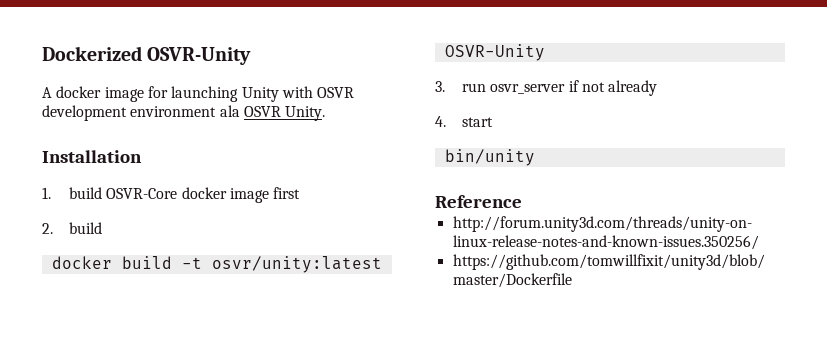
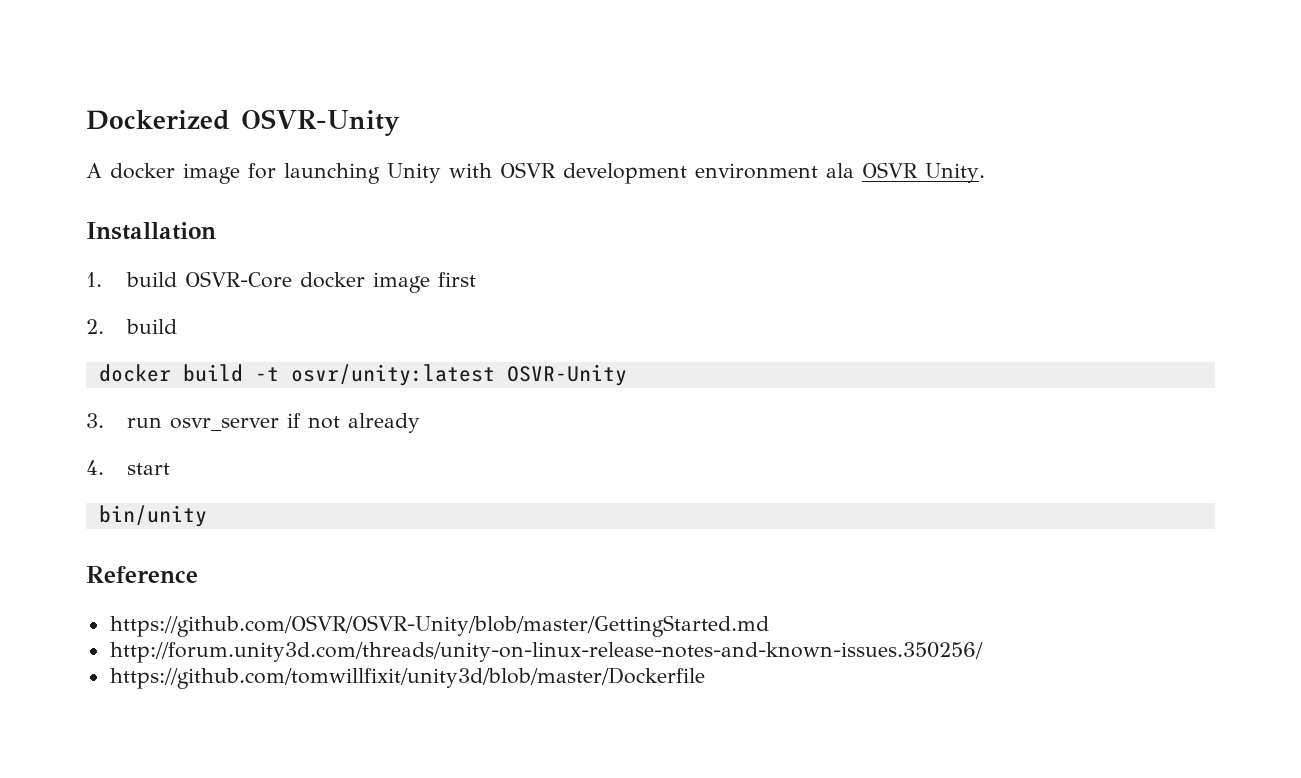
+ https://github.com/OSVR/OSVR-Unity/blob/master/GettingStarted.md

